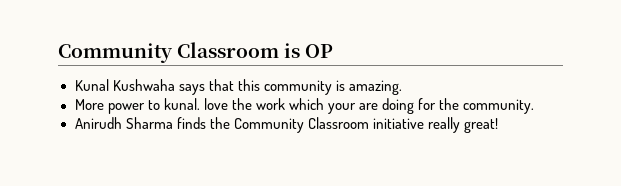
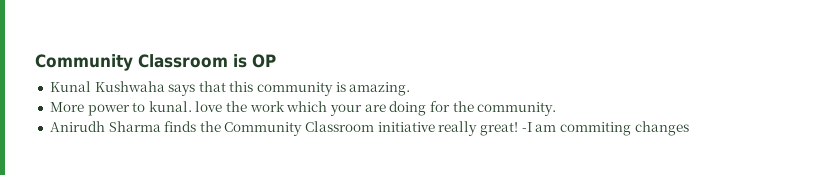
+ -I am commiting changes

